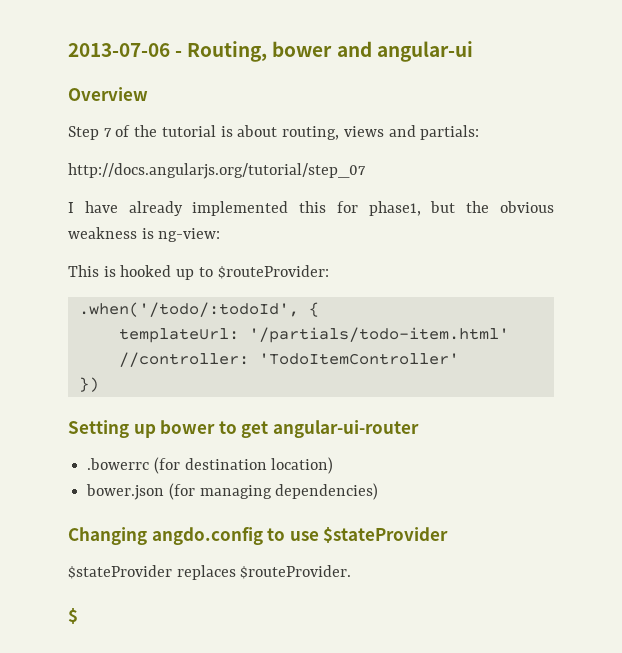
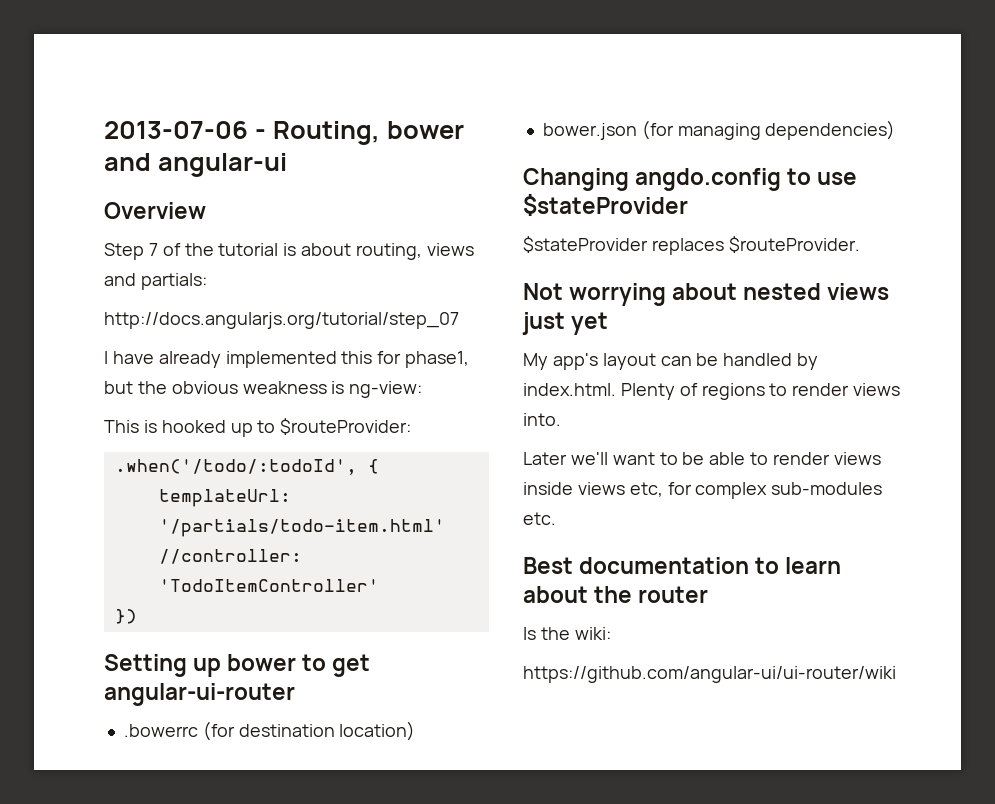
- $
+ Not worrying about nested views just yet
+ My app's layout can be handled by index.html. Plenty of regions to render views into.
+ Later we'll want to be able to render views inside views etc, for complex sub-modules etc.
+ Best documentation to learn about the router
+ Is the wiki:
+ https://github.com/angular-ui/ui-router/wiki

